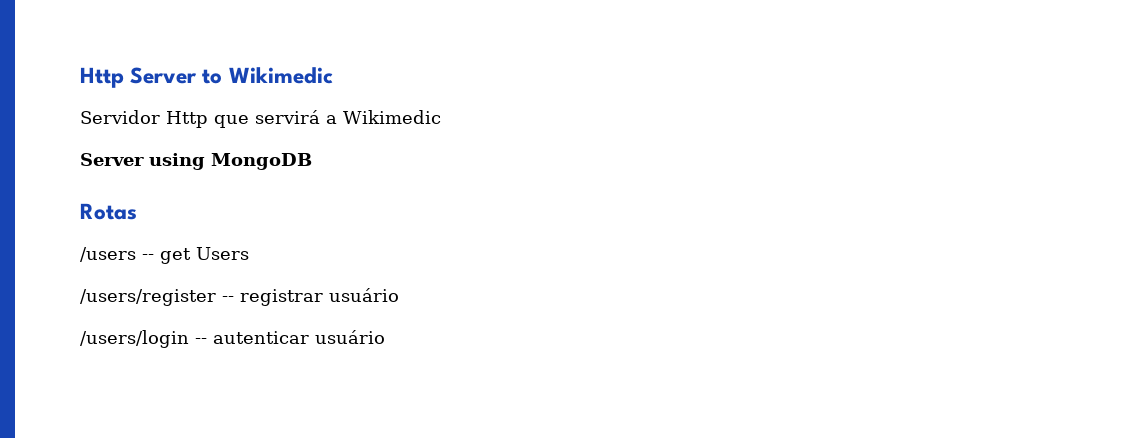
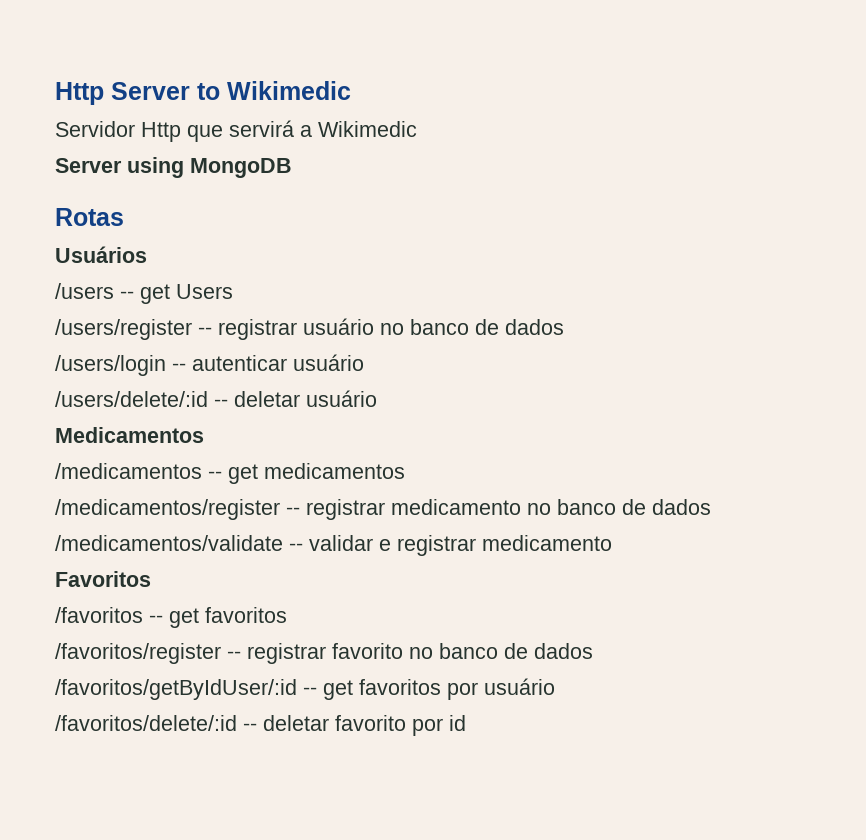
+ Usuários
- /users/register -- registrar usuário
+ /users/register -- registrar usuário no banco de dados
+ /users/delete/:id -- deletar usuário
+ Medicamentos
+ /medicamentos -- get medicamentos
+ /medicamentos/register -- registrar medicamento no banco de dados
+ /medicamentos/validate -- validar e registrar medicamento
+ Favoritos
+ /favoritos -- get favoritos
+ /favoritos/register -- registrar favorito no banco de dados
+ /favoritos/getByIdUser/:id -- get favoritos por usuário
+ /favoritos/delete/:id -- deletar favorito por id

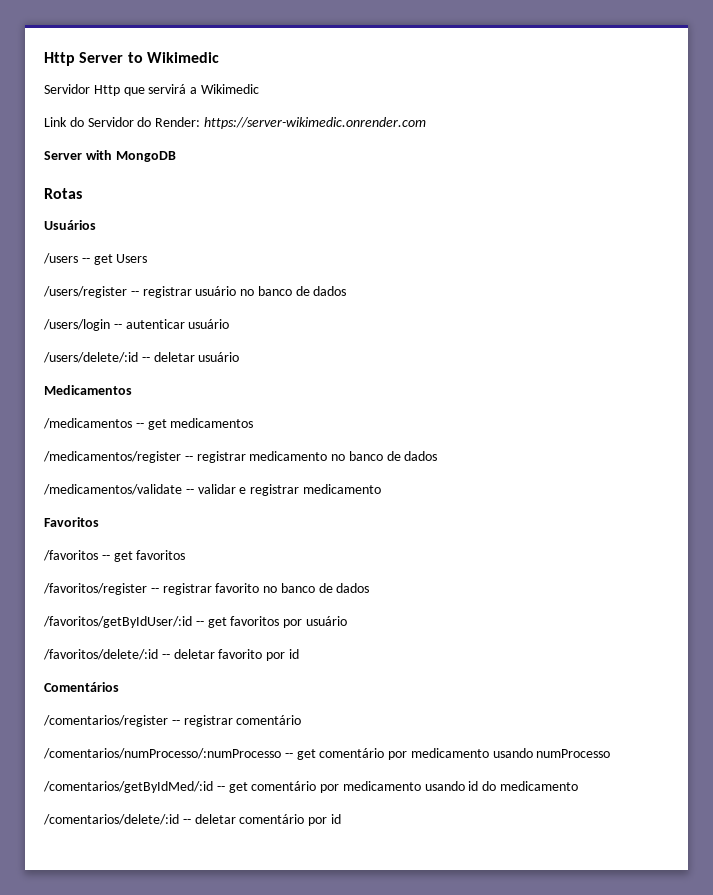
- Server using MongoDB
+ Link do Servidor do Render: https://server-wikimedic.onrender.com
+ Server with MongoDB
+ Comentários
+ /comentarios/register -- registrar comentário
+ /comentarios/numProcesso/:numProcesso -- get comentário por medicamento usando numProcesso
+ /comentarios/getByIdMed/:id -- get comentário por medicamento usando id do medicamento
+ /comentarios/delete/:id -- deletar comentário por id

